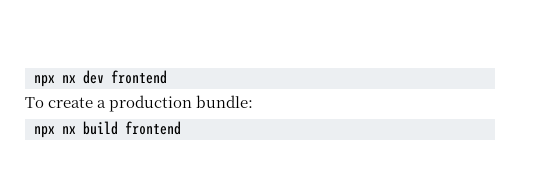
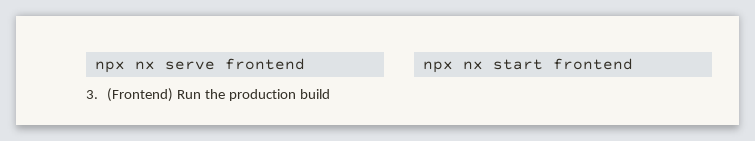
- npx nx dev frontend
+ npx nx serve frontend
- To create a production bundle:
- npx nx build frontend
+ 3. (Frontend) Run the production build
+ npx nx start frontend

